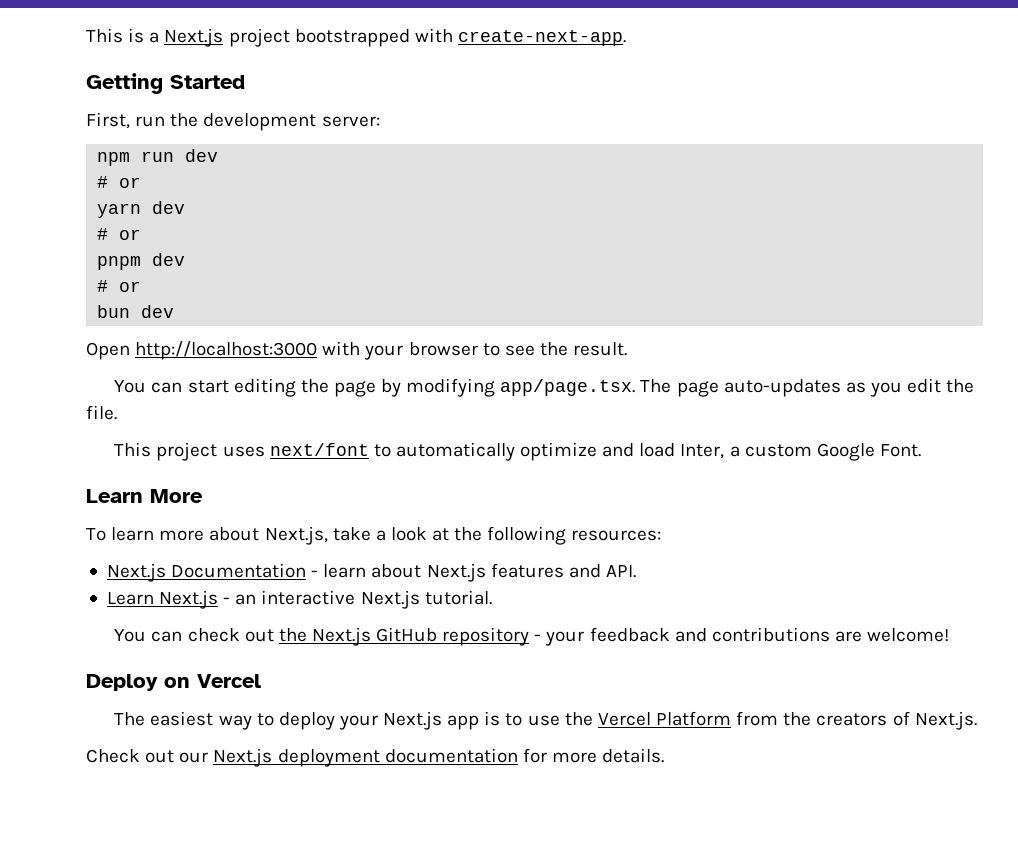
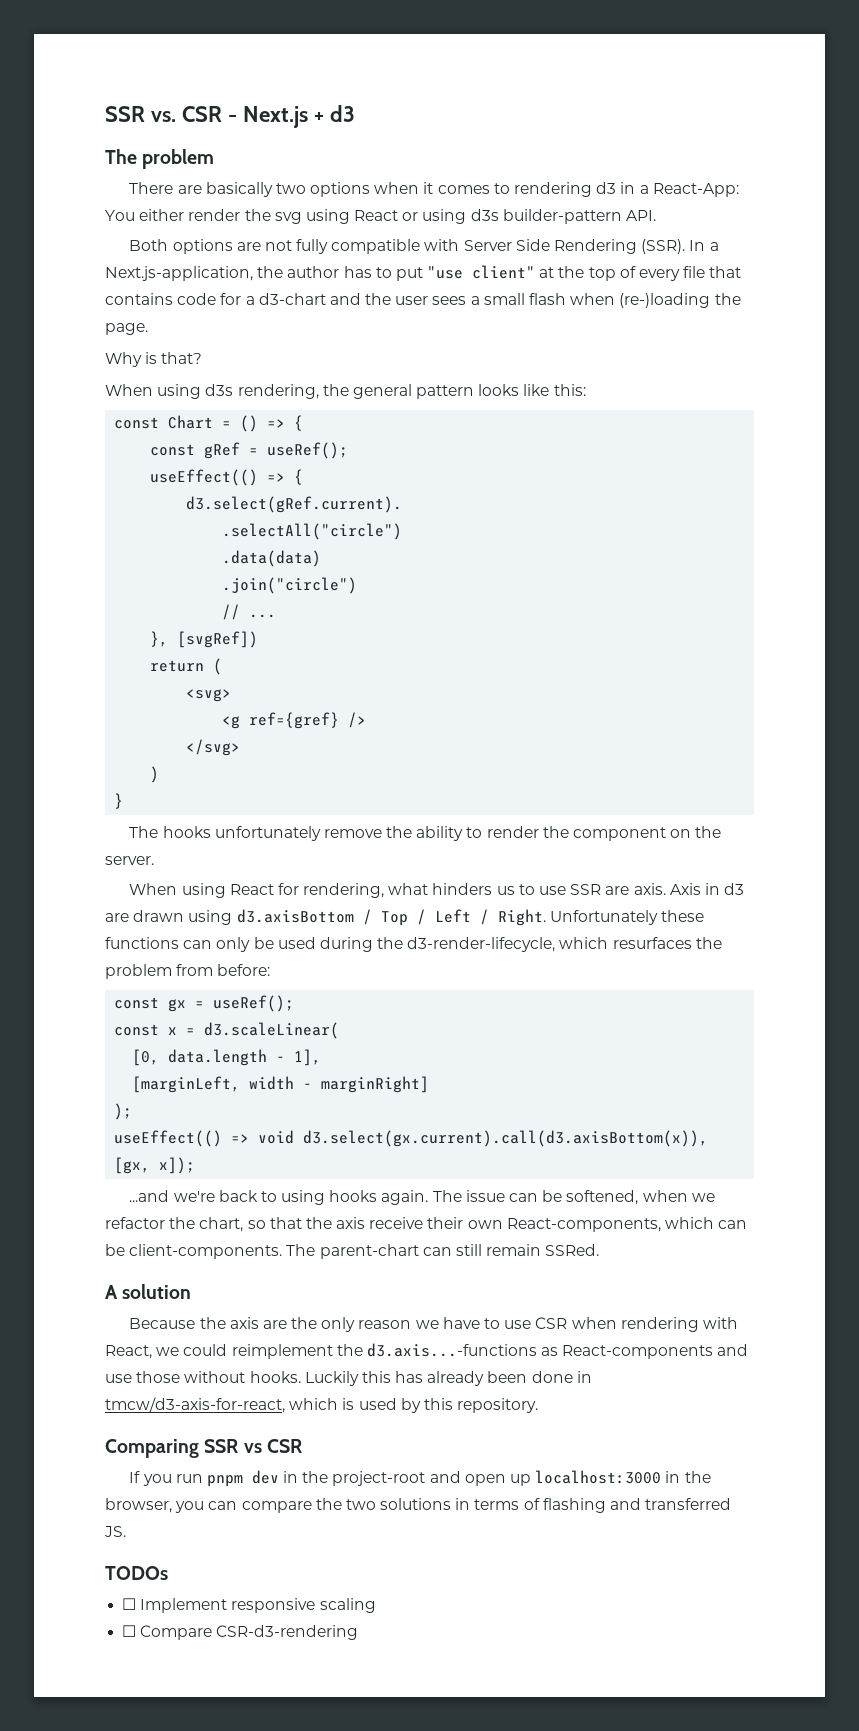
- This is a Next.js project bootstrapped with create-next-app.
- Getting Started
- First, run the development server:
- npm run dev
- # or
- yarn dev
- # or
- pnpm dev
- # or
- bun dev
- Open http://localhost:3000 with your browser to see the result.
- You can start editing the page by modifying app/page.tsx. The page auto-updates as you edit the file.
- This project uses next/font to automatically optimize and load Inter, a custom Google Font.
- Learn More
- To learn more about Next.js, take a look at the following resources:
- Next.js Documentation - learn about Next.js features and API.
- Learn Next.js - an interactive Next.js tutorial.
- You can check out the Next.js GitHub repository - your feedback and contributions are welcome!
- Deploy on Vercel
- The easiest way to deploy your Next.js app is to use the Vercel Platform from the creators of Next.js.
- Check out our Next.js deployment documentation for more details.
+ SSR vs. CSR - Next.js + d3
+ The problem
+ There are basically two options when it comes to rendering d3 in a React-App: You either render the svg using React or using d3s builder-pattern API.
+ Both options are not fully compatible with Server Side Rendering (SSR). In a Next.js-application, the author has to put "use client" at the top of every file that contains code for a d3-chart and the user sees a small flash when (re-)loading the page.
+ Why is that?
+ When using d3s rendering, the general pattern looks like this:
+ const Chart = () => {
+ const gRef = useRef();
+ useEffect(() => {
+ d3.select(gRef.current).
+ .selectAll("circle")
+ .data(data)
+ .join("circle")
+ // ...
+ }, [svgRef])
+ return (
+ <svg>
+ <g ref={gref} />
+ </svg>
+ )
+ }
+ The hooks unfortunately remove the ability to render the component on the server.
+ When using React for rendering, what hinders us to use SSR are axis. Axis in d3 are drawn using d3.axisBottom / Top / Left / Right. Unfortunately these functions can only be used during the d3-render-lifecycle, which resurfaces the problem from before:
+ const gx = useRef();
+ const x = d3.scaleLinear(
+ [0, data.length - 1],
+ [marginLeft, width - marginRight]
+ );
+ useEffect(() => void d3.select(gx.current).call(d3.axisBottom(x)), [gx, x]);
+ ...and we're back to using hooks again. The issue can be softened, when we refactor the chart, so that the axis receive their own React-components, which can be client-components. The parent-chart can still remain SSRed.
+ A solution
+ Because the axis are the only reason we have to use CSR when rendering with React, we could reimplement the d3.axis...-functions as React-components and use those without hooks. Luckily this has already been done in tmcw/d3-axis-for-react, which is used by this repository.
+ Comparing SSR vs CSR
+ If you run pnpm dev in the project-root and open up localhost:3000 in the browser, you can compare the two solutions in terms of flashing and transferred JS.
+ TODOs
+ ☐ Implement responsive scaling
+ ☐ Compare CSR-d3-rendering

